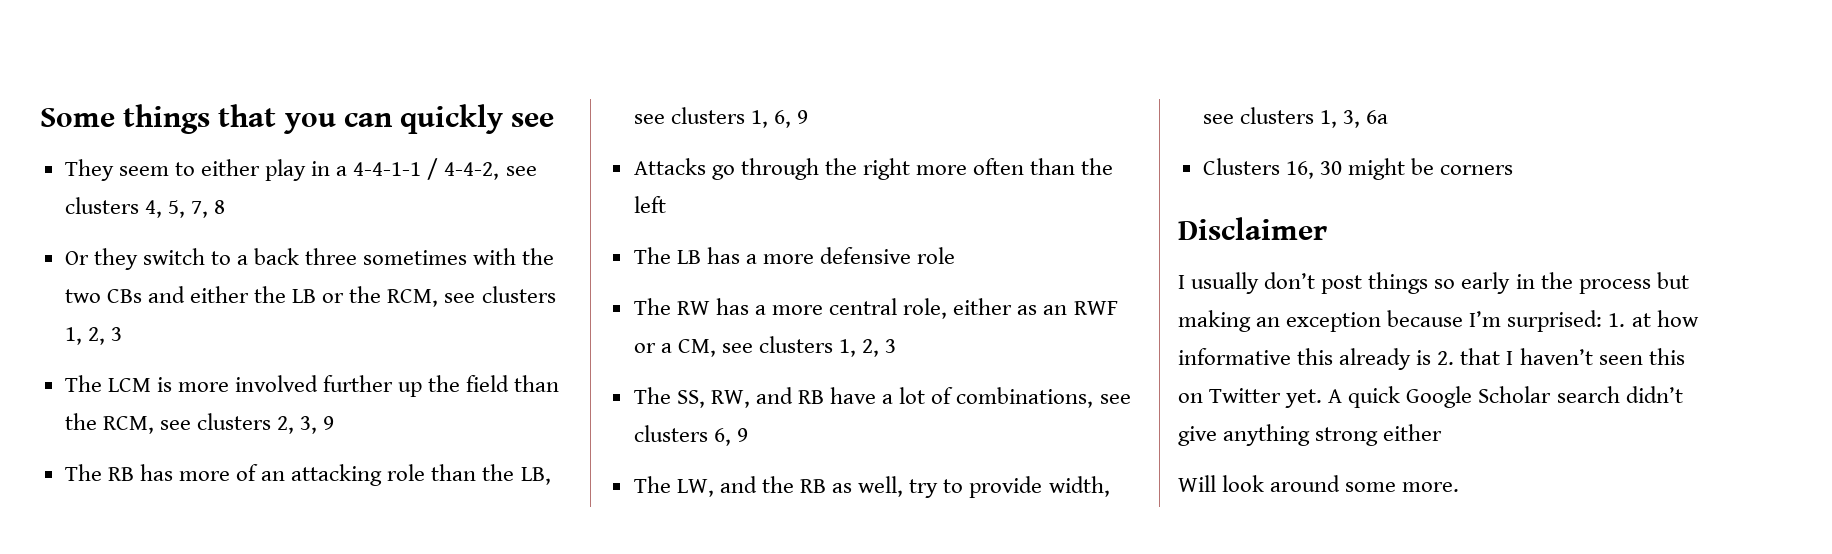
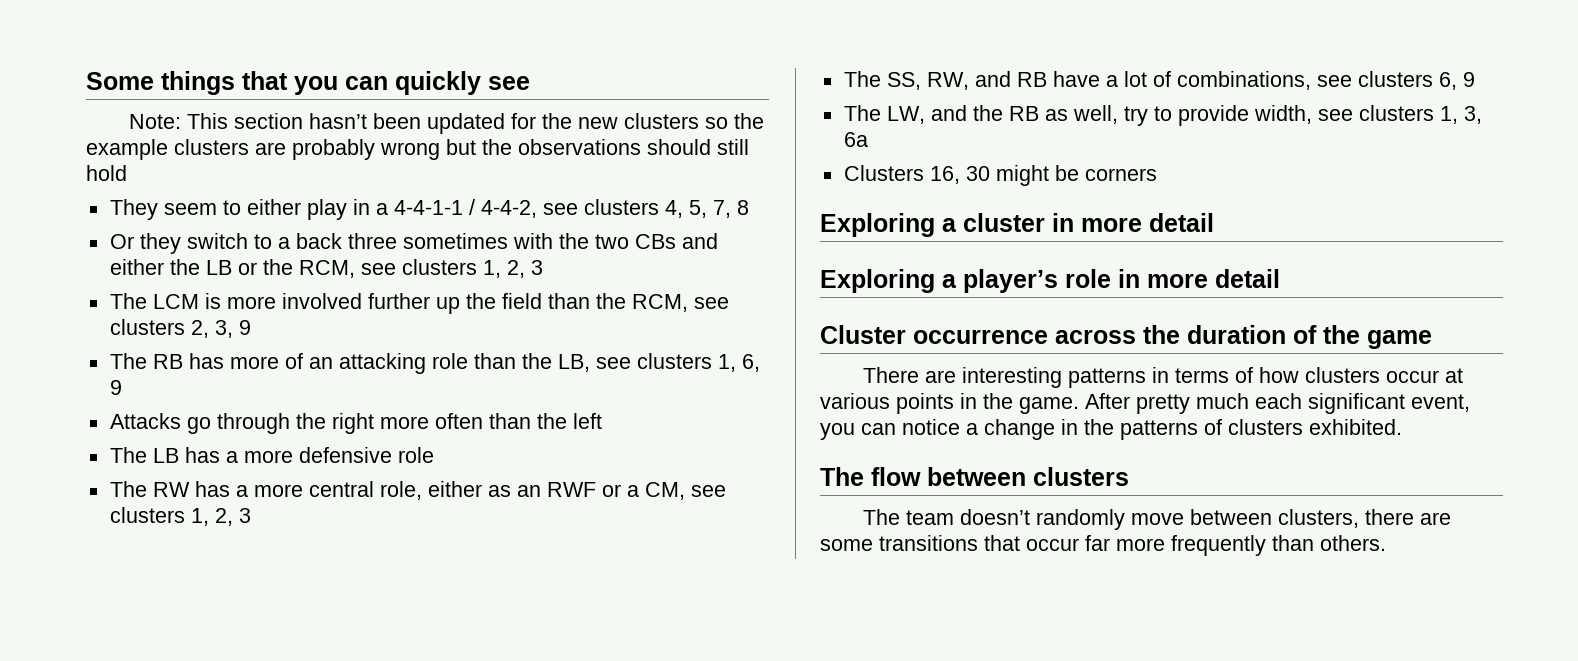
+ Note: This section hasn’t been updated for the new clusters so the example clusters are probably wrong but the observations should still hold
- Disclaimer
- I usually don’t post things so early in the process but making an exception because I’m surprised: 1. at how informative this already is 2. that I haven’t seen this on Twitter yet. A quick Google Scholar search didn’t give anything strong either
- Will look around some more.
+ Exploring a cluster in more detail
+ Exploring a player’s role in more detail
+ Cluster occurrence across the duration of the game
+ There are interesting patterns in terms of how clusters occur at various points in the game. After pretty much each significant event, you can notice a change in the patterns of clusters exhibited.
+ The flow between clusters
+ The team doesn’t randomly move between clusters, there are some transitions that occur far more frequently than others.

